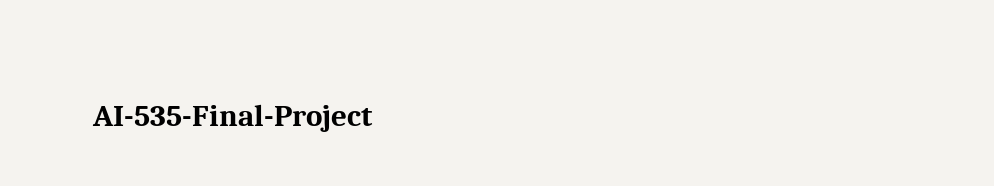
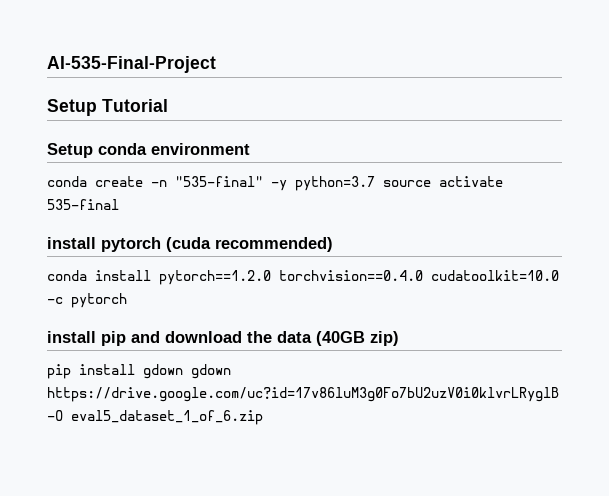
+ Setup Tutorial
+ Setup conda environment
+ conda create -n "535-final" -y python=3.7 source activate 535-final
+ install pytorch (cuda recommended)
+ conda install pytorch==1.2.0 torchvision==0.4.0 cudatoolkit=10.0 -c pytorch
+ install pip and download the data (40GB zip)
+ pip install gdown gdown https://drive.google.com/uc?id=17v86luM3g0Fo7bU2uzV0i0klvrLRyglB -O eval5_dataset_1_of_6.zip

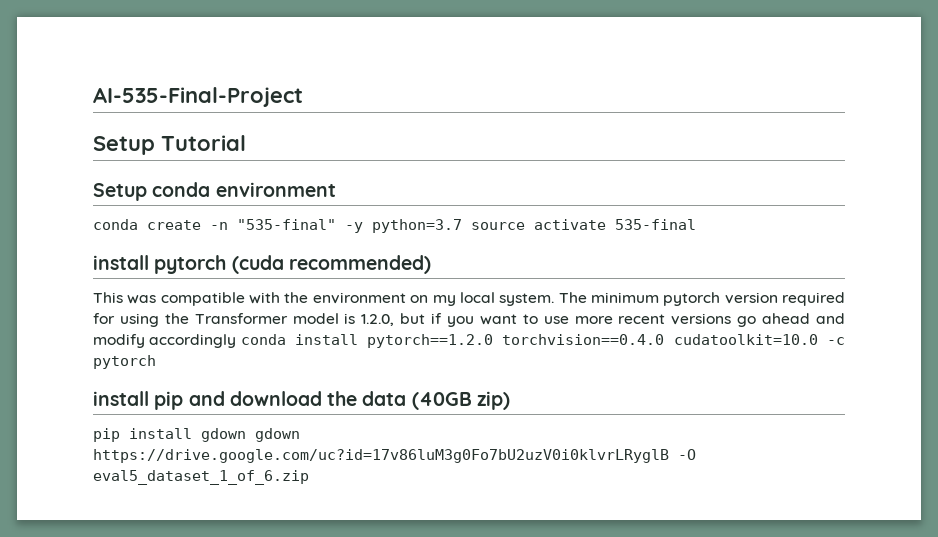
- conda install pytorch==1.2.0 torchvision==0.4.0 cudatoolkit=10.0 -c pytorch
+ This was compatible with the environment on my local system. The minimum pytorch version required for using the Transformer model is 1.2.0, but if you want to use more recent versions go ahead and modify accordingly conda install pytorch==1.2.0 torchvision==0.4.0 cudatoolkit=10.0 -c pytorch

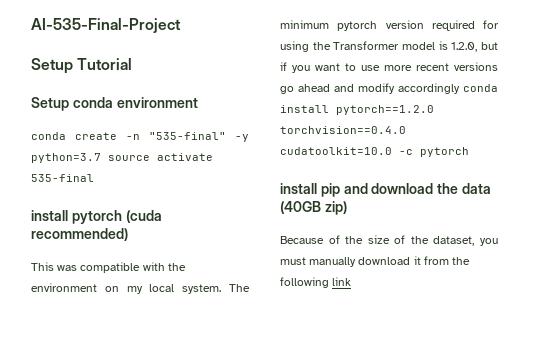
- pip install gdown gdown https://drive.google.com/uc?id=17v86luM3g0Fo7bU2uzV0i0klvrLRyglB -O eval5_dataset_1_of_6.zip
+ Because of the size of the dataset, you must manually download it from the following link

